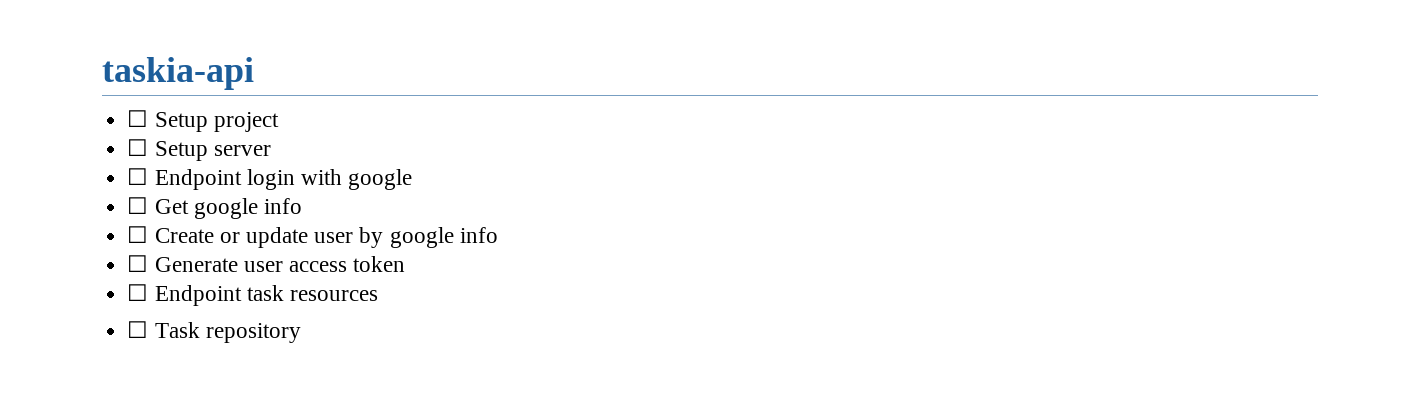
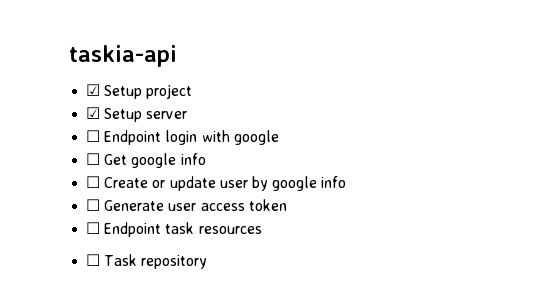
- ☐ Setup project
+ ☑ Setup project
- ☐ Setup server
+ ☑ Setup server

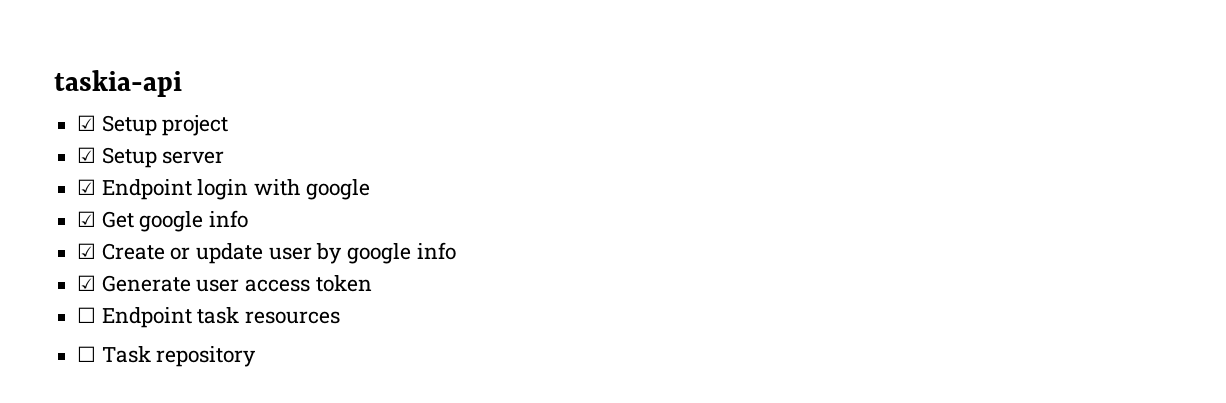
- ☐ Endpoint login with google
+ ☑ Endpoint login with google
- ☐ Get google info
+ ☑ Get google info
- ☐ Create or update user by google info
+ ☑ Create or update user by google info
- ☐ Generate user access token
+ ☑ Generate user access token

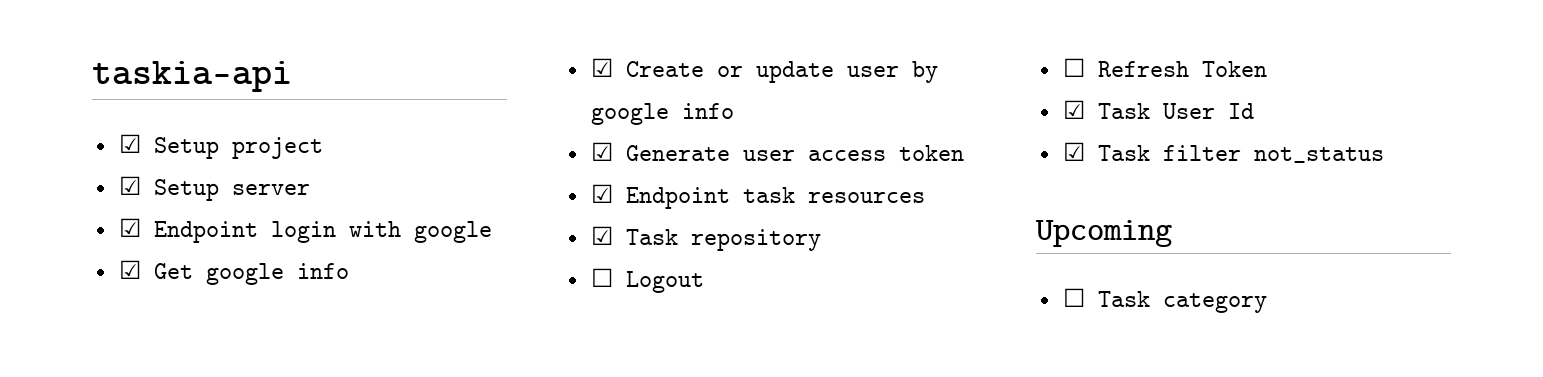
- ☐ Endpoint task resources
+ ☑ Endpoint task resources
+ ☑ Task repository
+ ☐ Logout
+ ☐ Refresh Token
+ ☑ Task User Id
+ ☑ Task filter not_status
+ Upcoming
- ☐ Task repository
+ ☐ Task category

